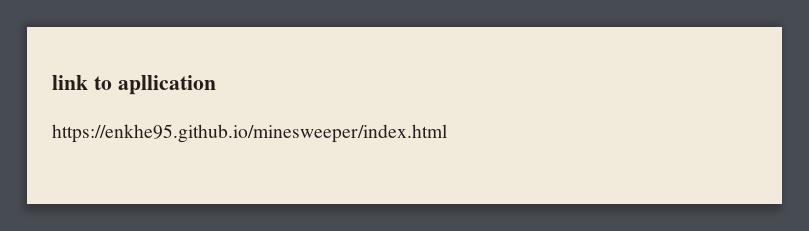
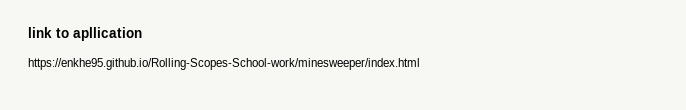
- https://enkhe95.github.io/minesweeper/index.html
+ https://enkhe95.github.io/Rolling-Scopes-School-work/minesweeper/index.html

